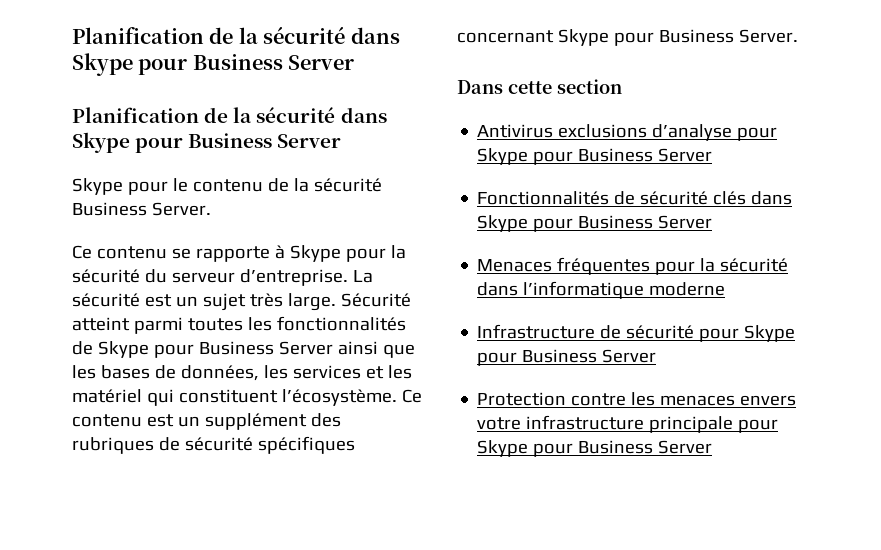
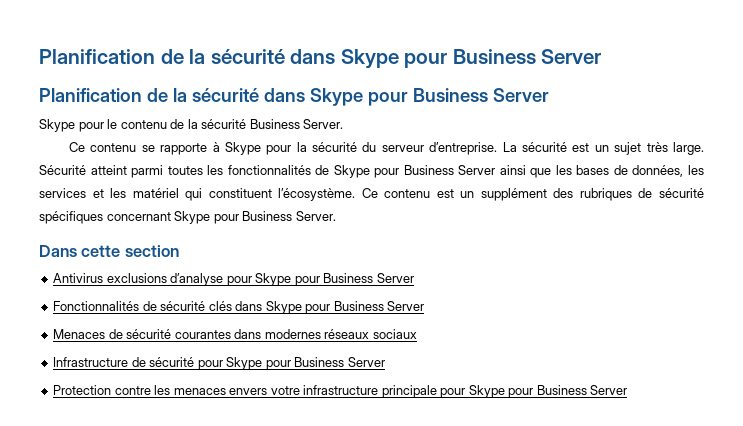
- Menaces fréquentes pour la sécurité dans l’informatique moderne
+ Menaces de sécurité courantes dans modernes réseaux sociaux

